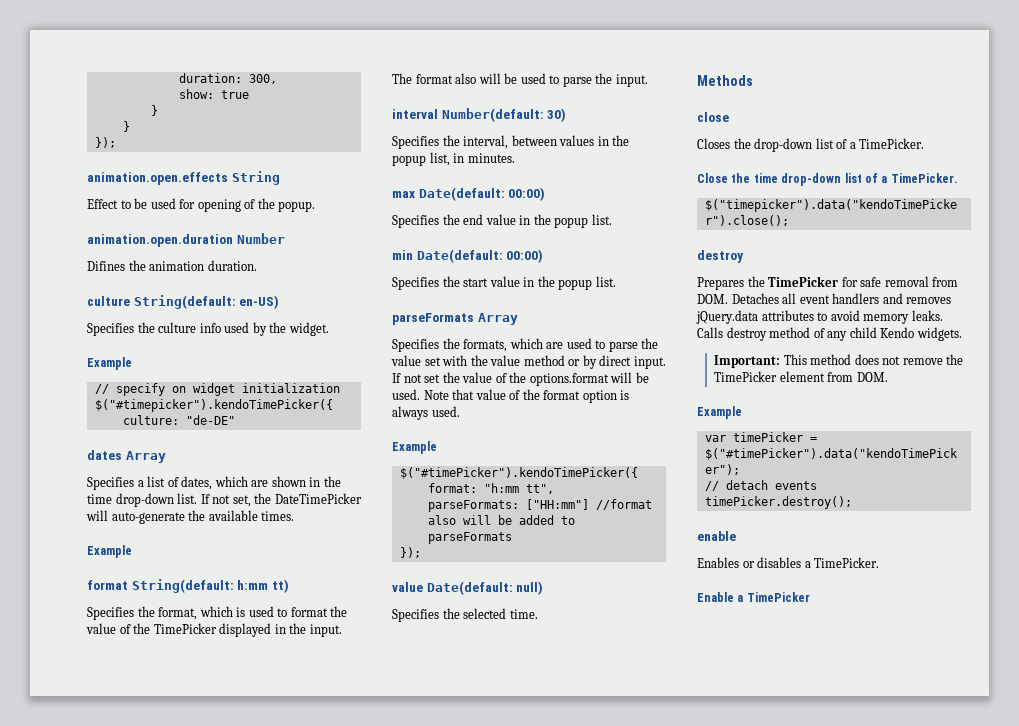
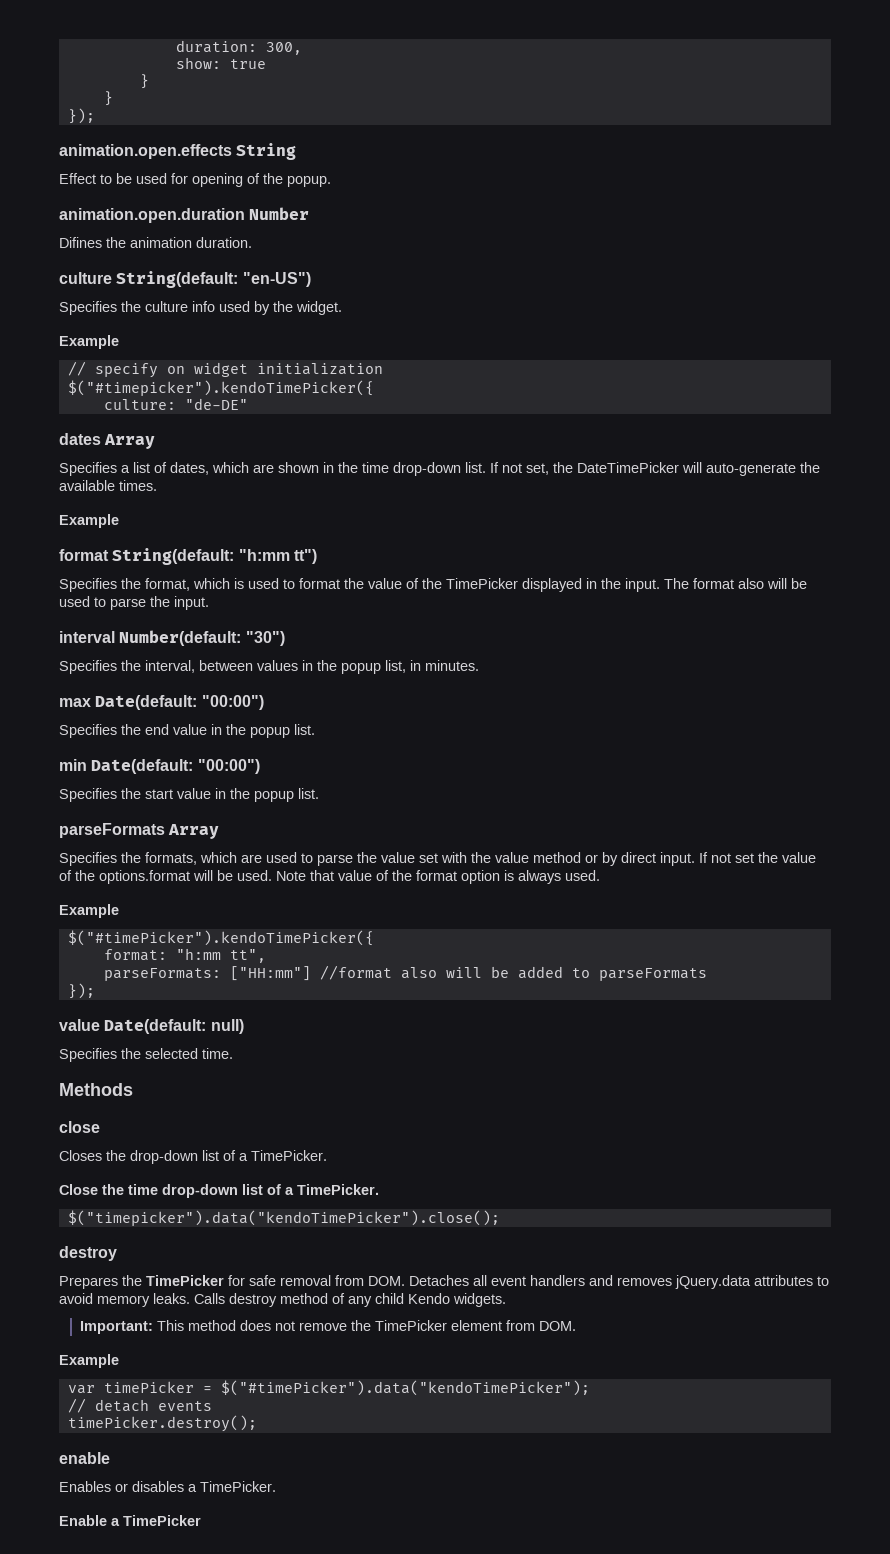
- culture String(default: en-US)
+ culture String(default: "en-US")
- format String(default: h:mm tt)
+ format String(default: "h:mm tt")
- interval Number(default: 30)
+ interval Number(default: "30")
- max Date(default: 00:00)
+ max Date(default: "00:00")
- min Date(default: 00:00)
+ min Date(default: "00:00")

